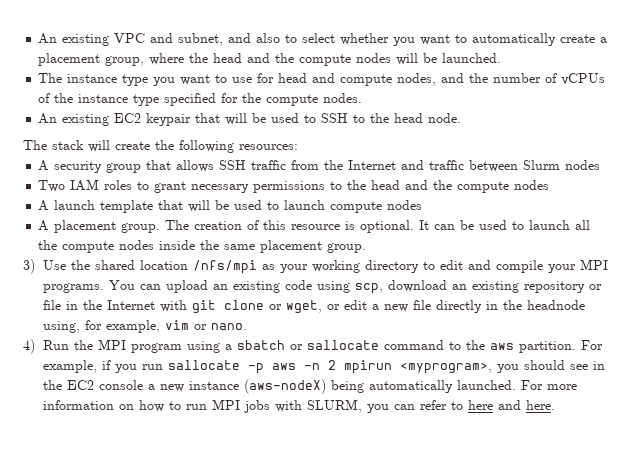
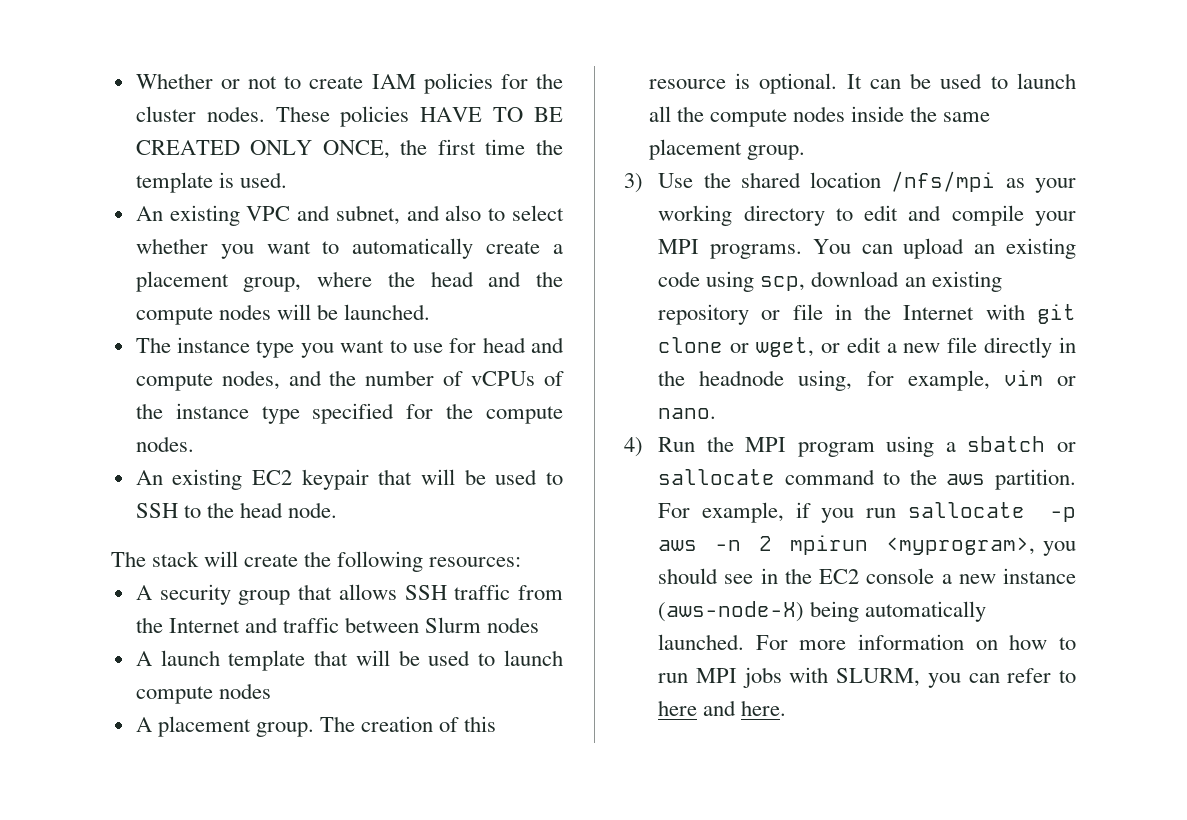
+ Whether or not to create IAM policies for the cluster nodes. These policies HAVE TO BE CREATED ONLY ONCE, the first time the template is used.
- Two IAM roles to grant necessary permissions to the head and the compute nodes
- For example, if you run sallocate -p aws -n 2 mpirun <myprogram>, you should see in the EC2 console a new instance (aws-nodeX) being automatically launched.
+ For example, if you run sallocate -p aws -n 2 mpirun <myprogram>, you should see in the EC2 console a new instance (aws-node-X) being automatically launched.

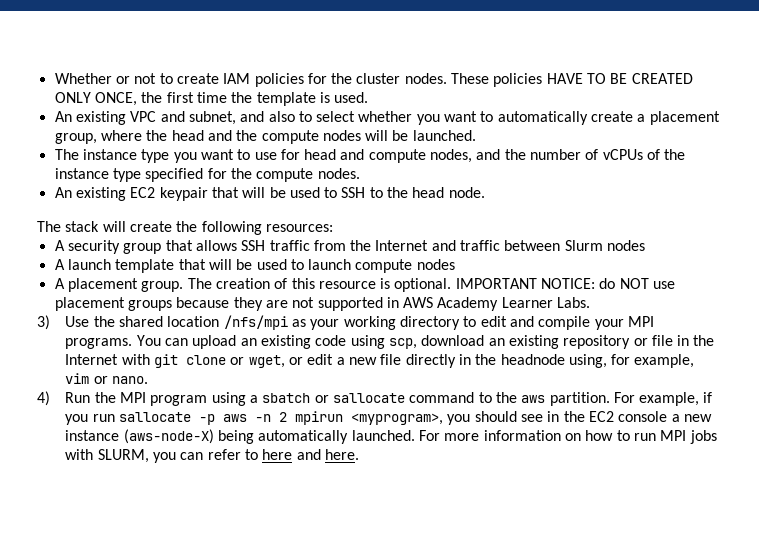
- It can be used to launch all the compute nodes inside the same placement group.
+ IMPORTANT NOTICE: do NOT use placement groups because they are not supported in AWS Academy Learner Labs.

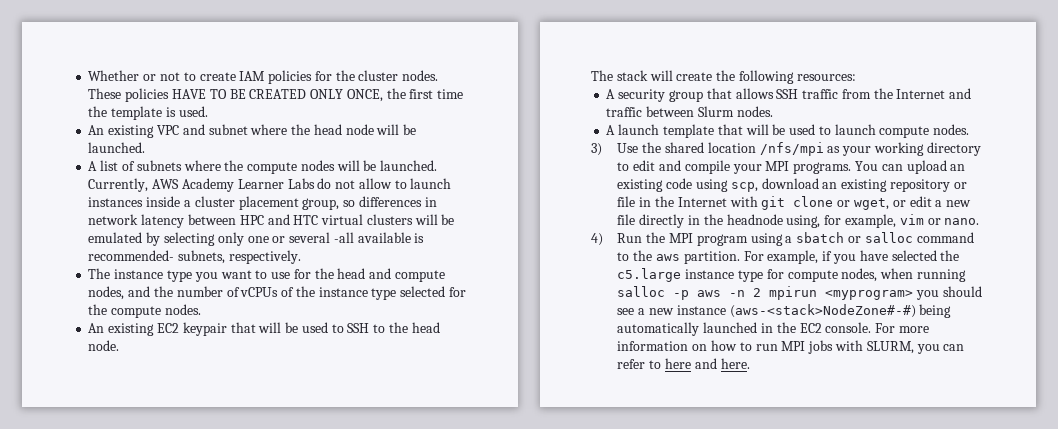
- An existing VPC and subnet, and also to select whether you want to automatically create a placement group, where the head and the compute nodes will be launched.
+ An existing VPC and subnet where the head node will be launched.
+ A list of subnets where the compute nodes will be launched. Currently, AWS Academy Learner Labs do not allow to launch instances inside a cluster placement group, so differences in network latency between HPC and HTC virtual clusters will be emulated by selecting only one or several -all available is recommended- subnets, respectively.
- The instance type you want to use for head and compute nodes, and the number of vCPUs of the instance type specified for the compute nodes.
+ The instance type you want to use for the head and compute nodes, and the number of vCPUs of the instance type selected for the compute nodes.
- A security group that allows SSH traffic from the Internet and traffic between Slurm nodes
+ A security group that allows SSH traffic from the Internet and traffic between Slurm nodes.
- A launch template that will be used to launch compute nodes
- A placement group. The creation of this resource is optional. IMPORTANT NOTICE: do NOT use placement groups because they are not supported in AWS Academy Learner Labs.
+ A launch template that will be used to launch compute nodes.
- 4) Run the MPI program using a sbatch or sallocate command to the aws partition.
+ 4) Run the MPI program using a sbatch or salloc command to the aws partition.
- For example, if you run sallocate -p aws -n 2 mpirun <myprogram>, you should see in the EC2 console a new instance (aws-node-X) being automatically launched.
+ For example, if you have selected the c5.large instance type for compute nodes, when running salloc -p aws -n 2 mpirun <myprogram> you should see a new instance (aws-<stack>NodeZone#-#) being automatically launched in the EC2 console.

